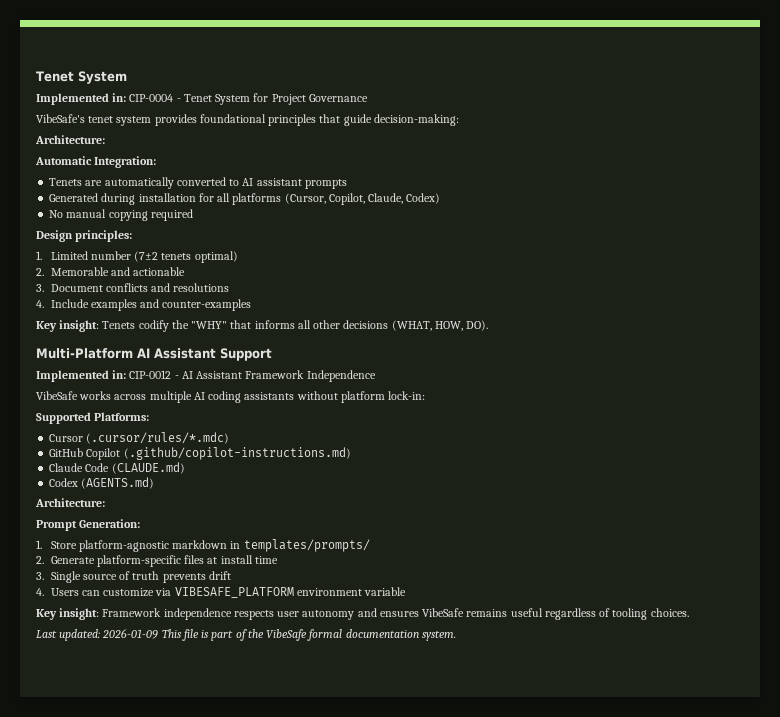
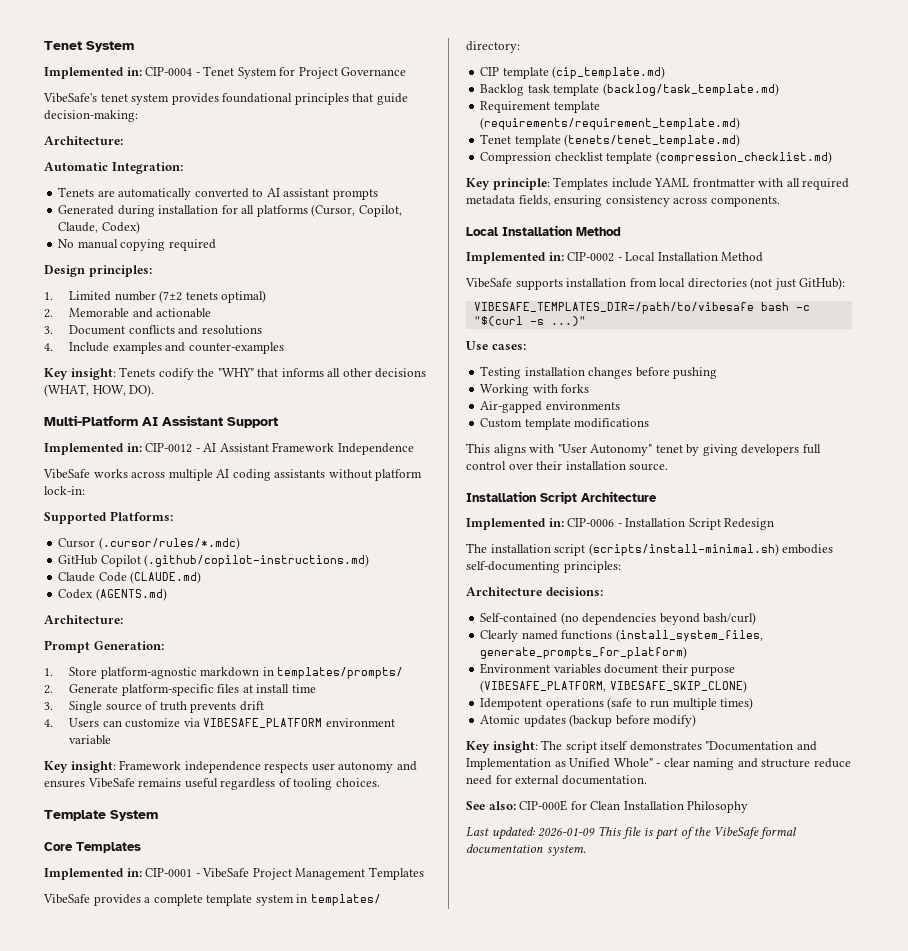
+ Template System
+ Core Templates
+ Implemented in: CIP-0001 - VibeSafe Project Management Templates
+ VibeSafe provides a complete template system in templates/ directory:
+ CIP template (cip_template.md)
+ Backlog task template (backlog/task_template.md)
+ Requirement template (requirements/requirement_template.md)
+ Tenet template (tenets/tenet_template.md)
+ Compression checklist template (compression_checklist.md)
+ Key principle: Templates include YAML frontmatter with all required metadata fields, ensuring consistency across components.
+ Local Installation Method
+ Implemented in: CIP-0002 - Local Installation Method
+ VibeSafe supports installation from local directories (not just GitHub):
+ VIBESAFE_TEMPLATES_DIR=/path/to/vibesafe bash -c "$(curl -s ...)"
+ Use cases:
+ Testing installation changes before pushing
+ Working with forks
+ Air-gapped environments
+ Custom template modifications
+ This aligns with "User Autonomy" tenet by giving developers full control over their installation source.
+ Installation Script Architecture
+ Implemented in: CIP-0006 - Installation Script Redesign
+ The installation script (scripts/install-minimal.sh) embodies self-documenting principles:
+ Architecture decisions:
+ Self-contained (no dependencies beyond bash/curl)
+ Clearly named functions (install_system_files, generate_prompts_for_platform)
+ Environment variables document their purpose (VIBESAFE_PLATFORM, VIBESAFE_SKIP_CLONE)
+ Idempotent operations (safe to run multiple times)
+ Atomic updates (backup before modify)
+ Key insight: The script itself demonstrates "Documentation and Implementation as Unified Whole" - clear naming and structure reduce need for external documentation.
+ See also: CIP-000E for Clean Installation Philosophy

